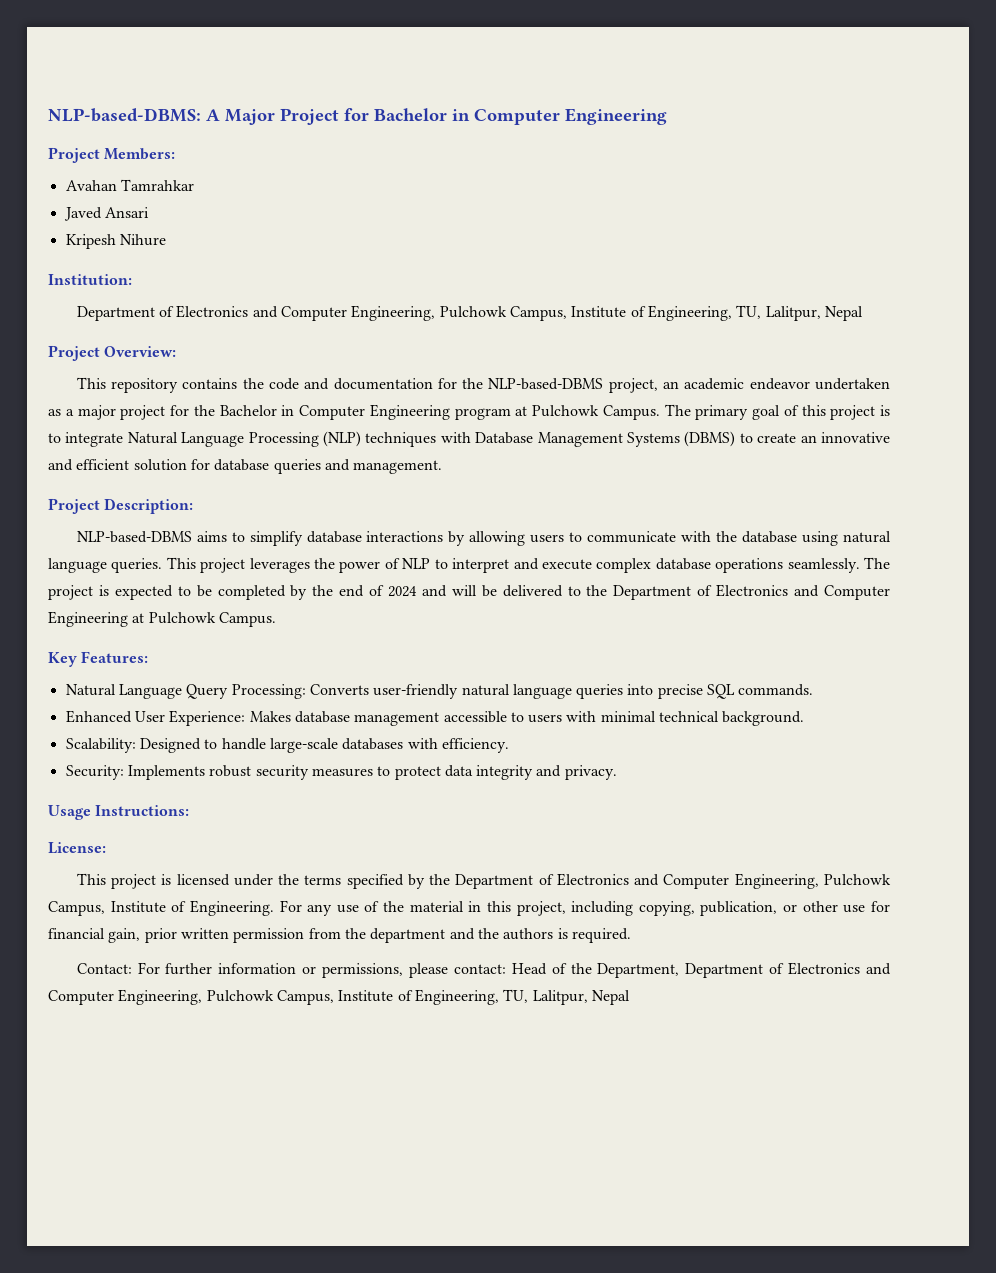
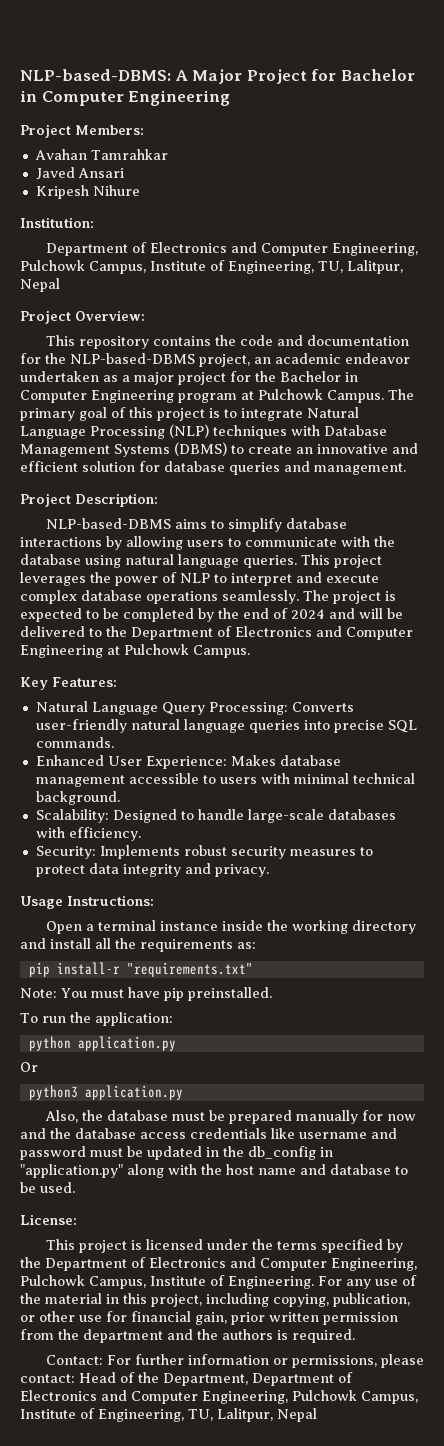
+ Open a terminal instance inside the working directory and install all the requirements as:
+ pip install-r "requirements.txt"
+ Note: You must have pip preinstalled.
+ To run the application:
+ python application.py
+ Or
+ python3 application.py
+ Also, the database must be prepared manually for now and the database access credentials like username and password must be updated in the db_config in "application.py" along with the host name and database to be used.

